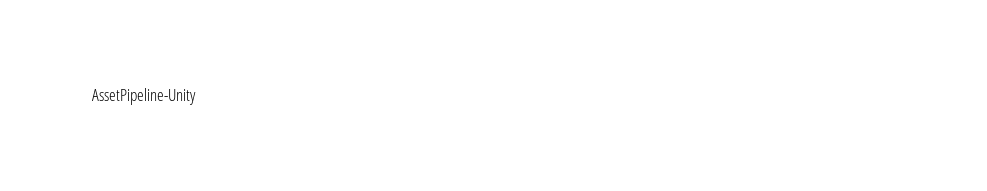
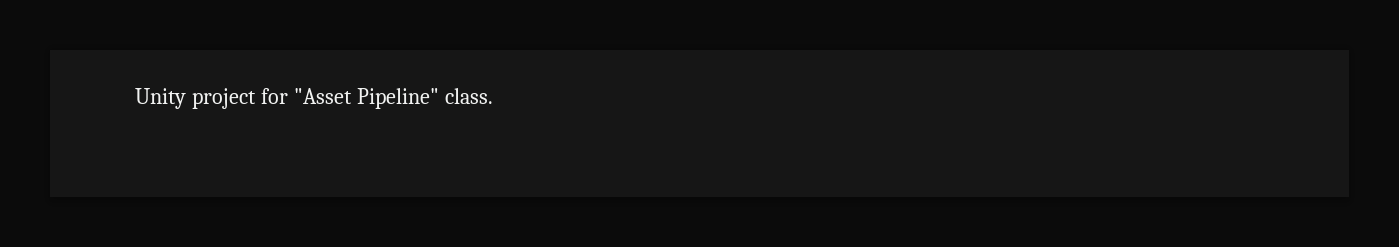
- AssetPipeline-Unity
+ Unity project for "Asset Pipeline" class.

